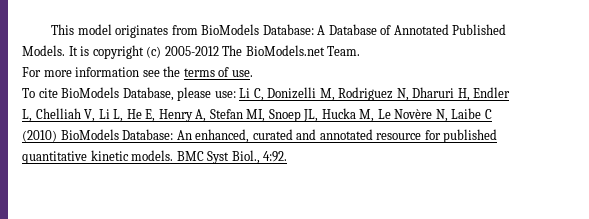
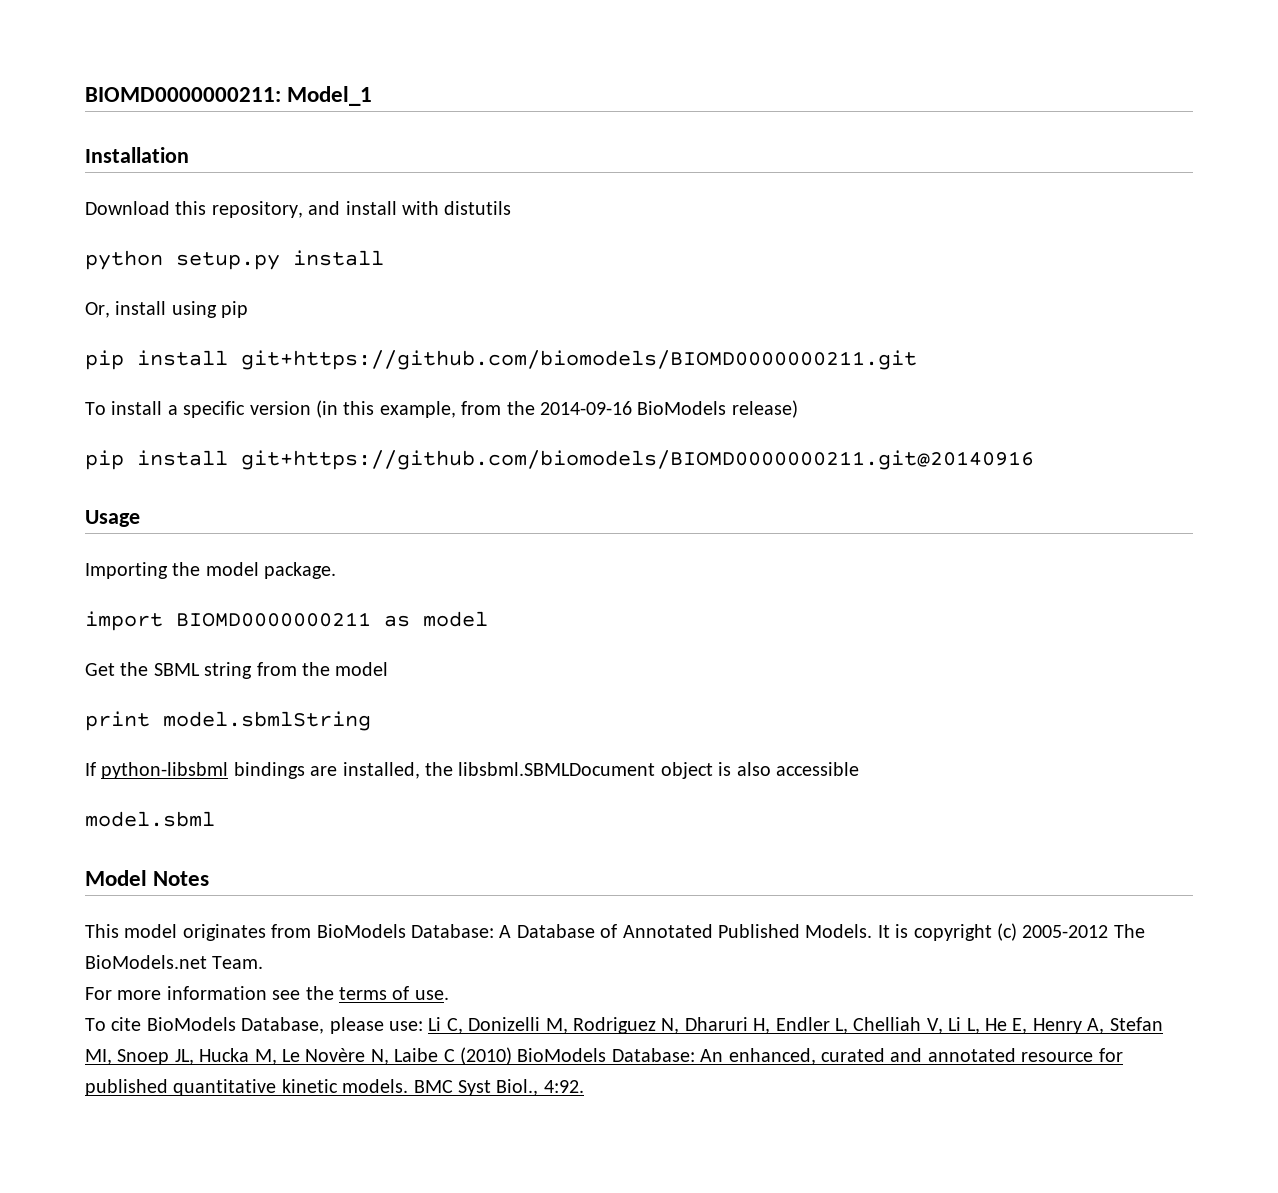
+ BIOMD0000000211: Model_1
+ Installation
+ Download this repository, and install with distutils
+ python setup.py install
+ Or, install using pip
+ pip install git+https://github.com/biomodels/BIOMD0000000211.git
+ To install a specific version (in this example, from the 2014-09-16 BioModels release)
+ pip install git+https://github.com/biomodels/BIOMD0000000211.git@20140916
+ Usage
+ Importing the model package.
+ import BIOMD0000000211 as model
+ Get the SBML string from the model
+ print model.sbmlString
+ If python-libsbml bindings are installed, the libsbml.SBMLDocument object is also accessible
+ model.sbml
+ Model Notes

